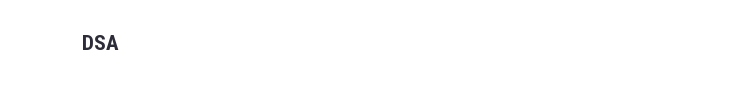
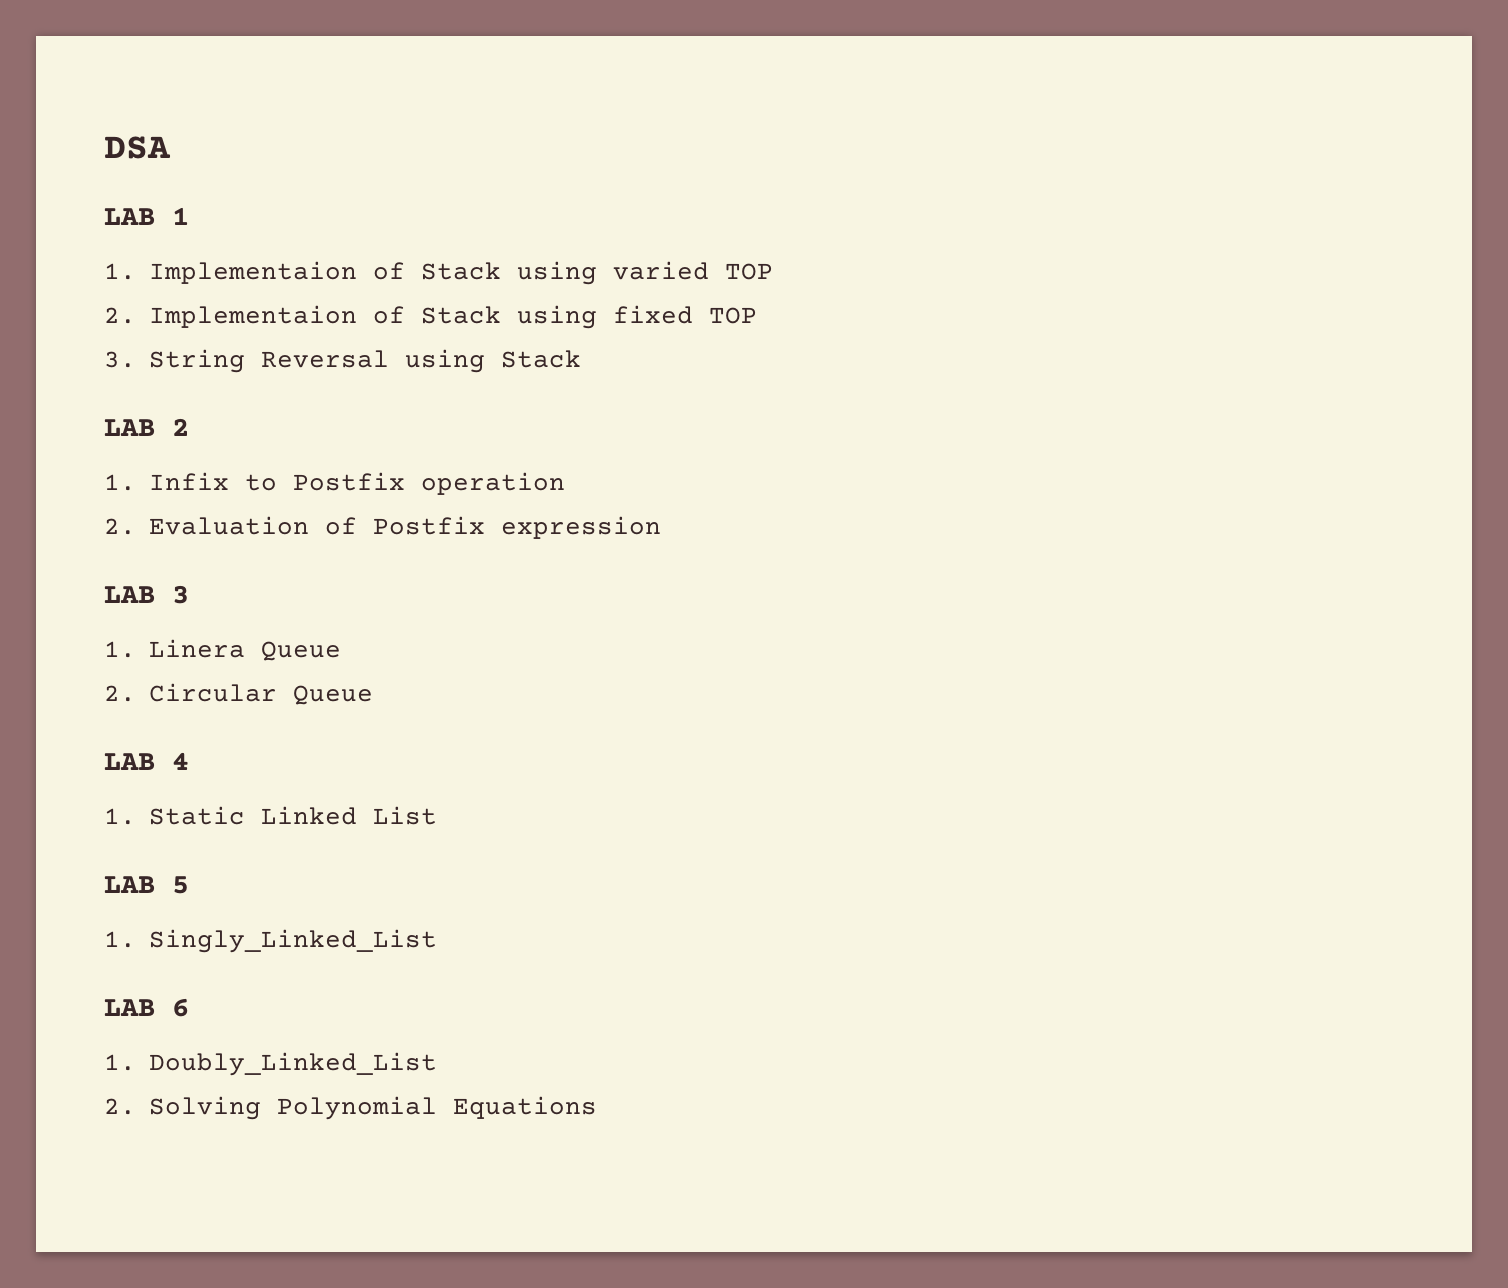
+ LAB 1
+ 1. Implementaion of Stack using varied TOP
+ 2. Implementaion of Stack using fixed TOP
+ 3. String Reversal using Stack
+ LAB 2
+ 1. Infix to Postfix operation
+ 2. Evaluation of Postfix expression
+ LAB 3
+ 1. Linera Queue
+ 2. Circular Queue
+ LAB 4
+ 1. Static Linked List
+ LAB 5
+ 1. Singly_Linked_List
+ LAB 6
+ 1. Doubly_Linked_List
+ 2. Solving Polynomial Equations

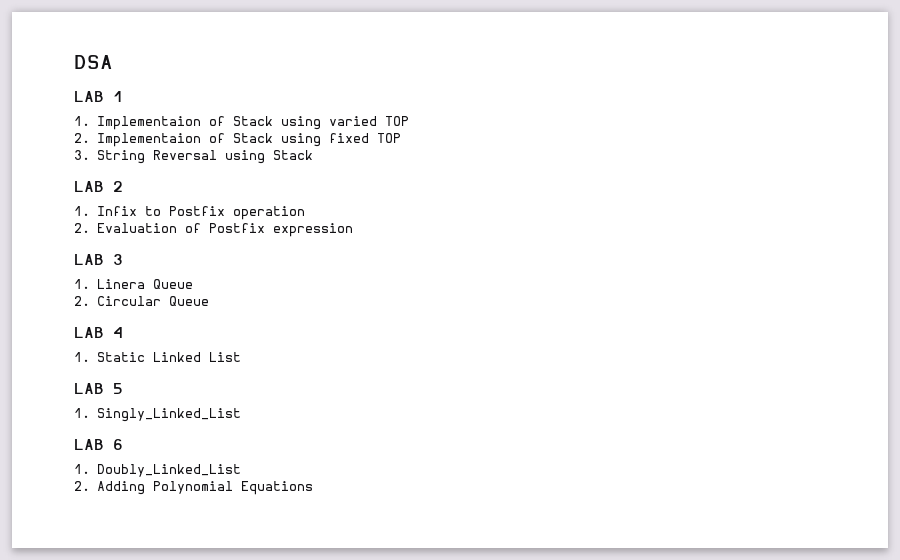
- 2. Solving Polynomial Equations
+ 2. Adding Polynomial Equations

